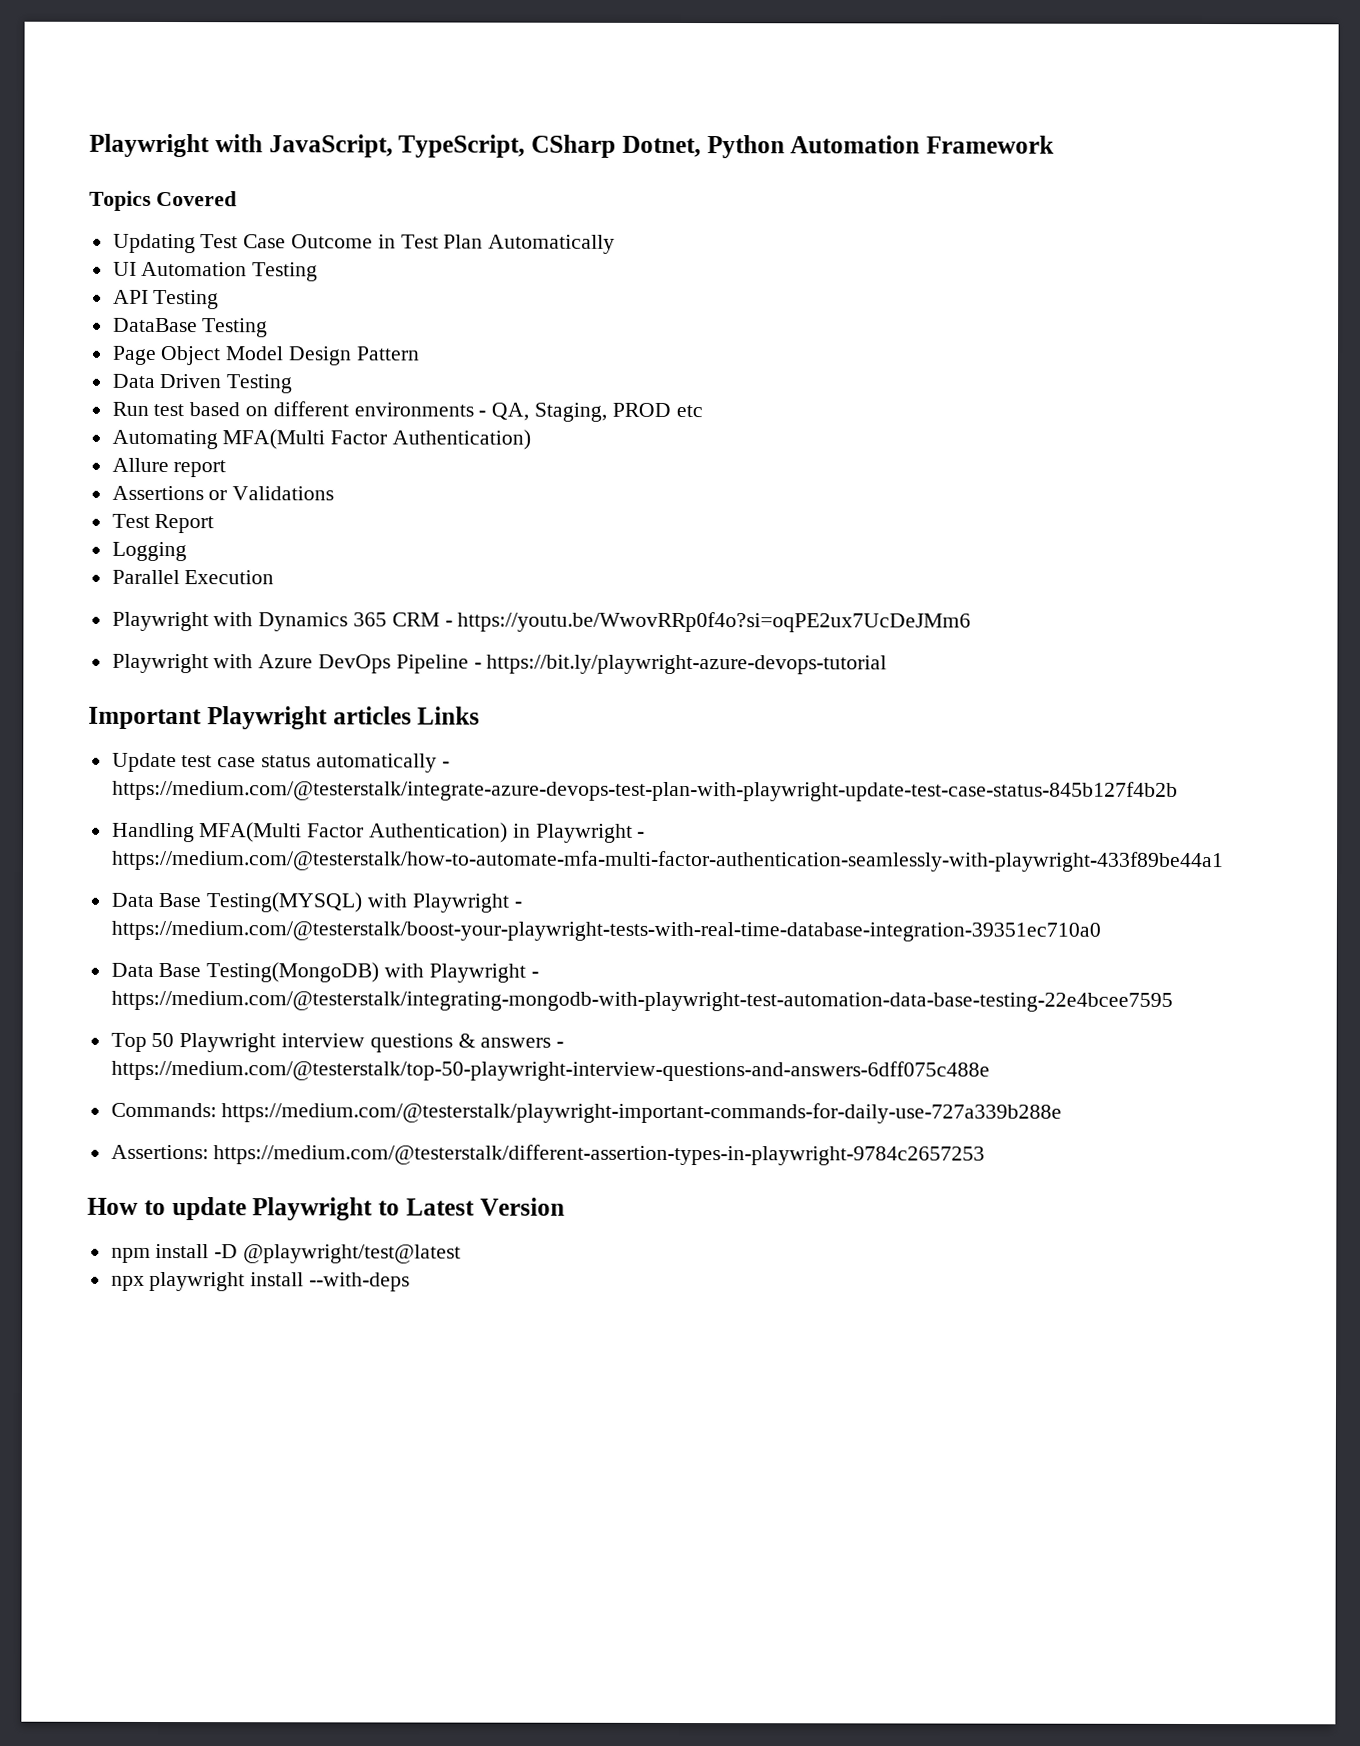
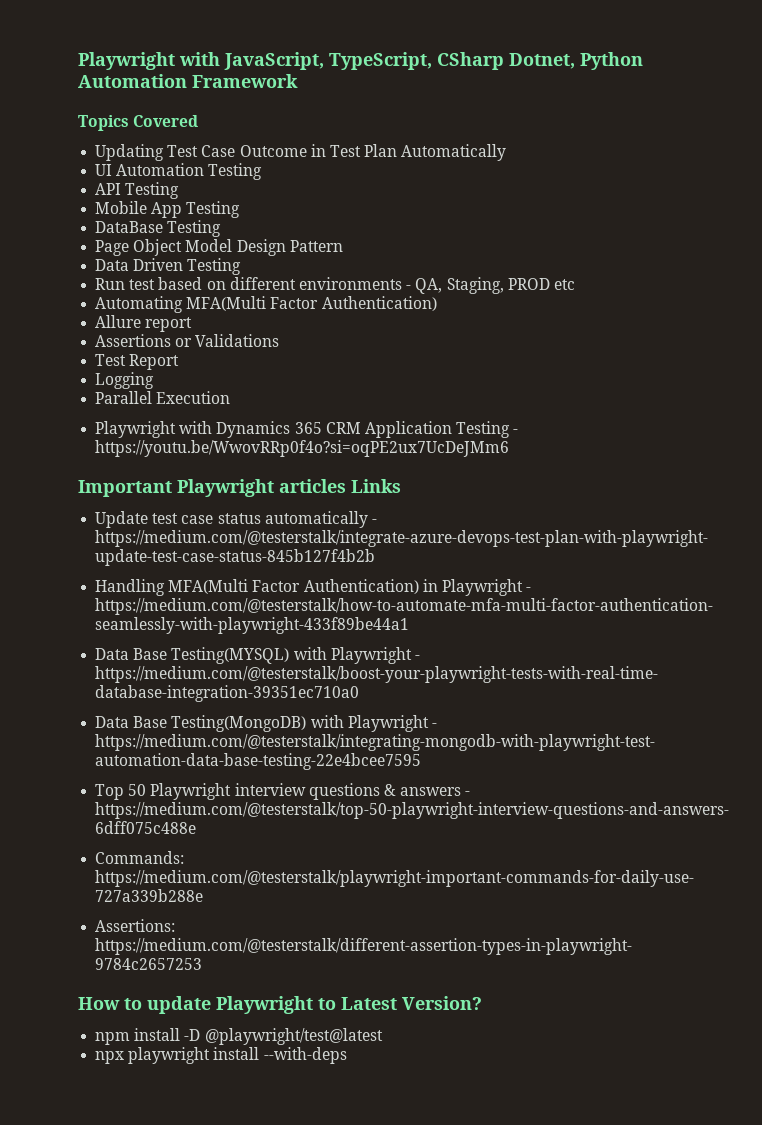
+ Mobile App Testing
- Playwright with Dynamics 365 CRM - https://youtu.be/WwovRRp0f4o?si=oqPE2ux7UcDeJMm6
+ Playwright with Dynamics 365 CRM Application Testing - https://youtu.be/WwovRRp0f4o?si=oqPE2ux7UcDeJMm6
- Playwright with Azure DevOps Pipeline - https://bit.ly/playwright-azure-devops-tutorial
- How to update Playwright to Latest Version
+ How to update Playwright to Latest Version?

